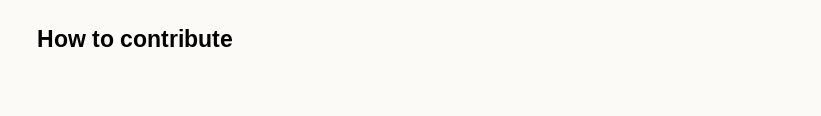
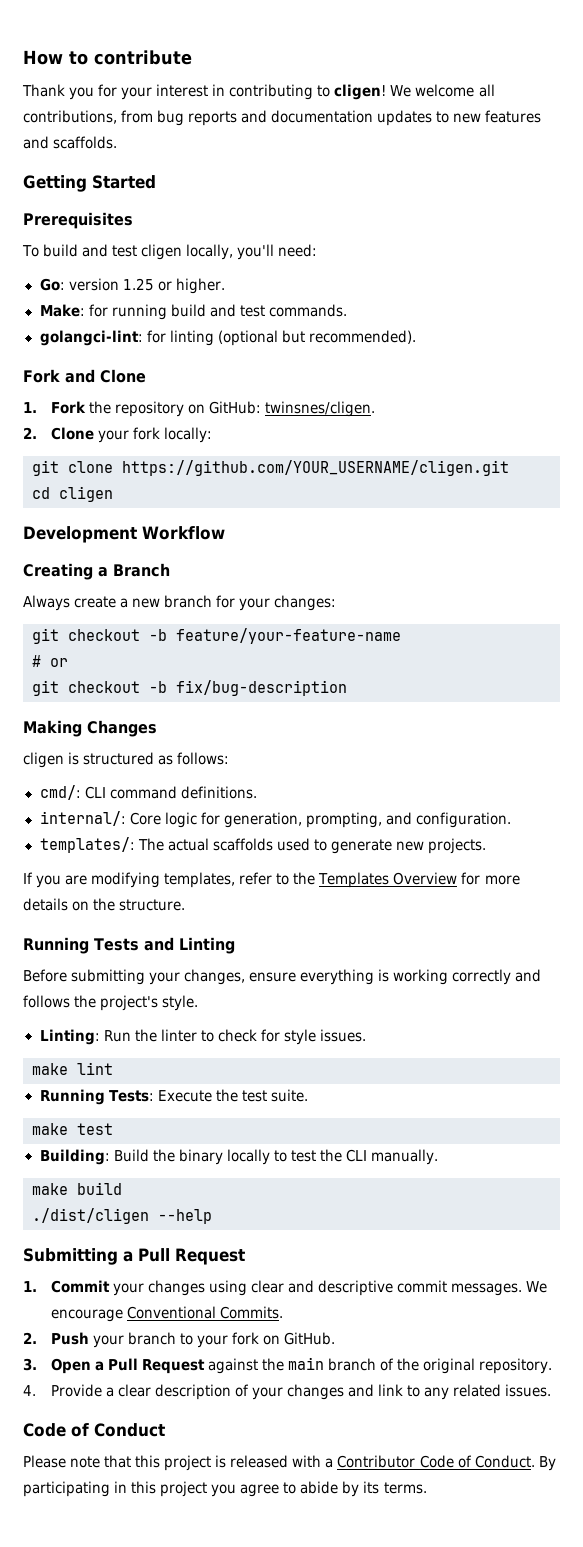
+ Thank you for your interest in contributing to cligen! We welcome all contributions, from bug reports and documentation updates to new features and scaffolds.
+ Getting Started
+ Prerequisites
+ To build and test cligen locally, you'll need:
+ Go: version 1.25 or higher.
+ Make: for running build and test commands.
+ golangci-lint: for linting (optional but recommended).
+ Fork and Clone
+ 1. Fork the repository on GitHub: twinsnes/cligen.
+ 2. Clone your fork locally:
+ git clone https://github.com/YOUR_USERNAME/cligen.git
+ cd cligen
+ Development Workflow
+ Creating a Branch
+ Always create a new branch for your changes:
+ git checkout -b feature/your-feature-name
+ # or
+ git checkout -b fix/bug-description
+ Making Changes
+ cligen is structured as follows:
+ cmd/: CLI command definitions.
+ internal/: Core logic for generation, prompting, and configuration.
+ templates/: The actual scaffolds used to generate new projects.
+ If you are modifying templates, refer to the Templates Overview for more details on the structure.
+ Running Tests and Linting
+ Before submitting your changes, ensure everything is working correctly and follows the project's style.
+ Linting: Run the linter to check for style issues.
+ make lint
+ Running Tests: Execute the test suite.
+ make test
+ Building: Build the binary locally to test the CLI manually.
+ make build
+ ./dist/cligen --help
+ Submitting a Pull Request
+ 1. Commit your changes using clear and descriptive commit messages. We encourage Conventional Commits.
+ 2. Push your branch to your fork on GitHub.
+ 3. Open a Pull Request against the main branch of the original repository.
+ 4. Provide a clear description of your changes and link to any related issues.
+ Code of Conduct
+ Please note that this project is released with a Contributor Code of Conduct. By participating in this project you agree to abide by its terms.

